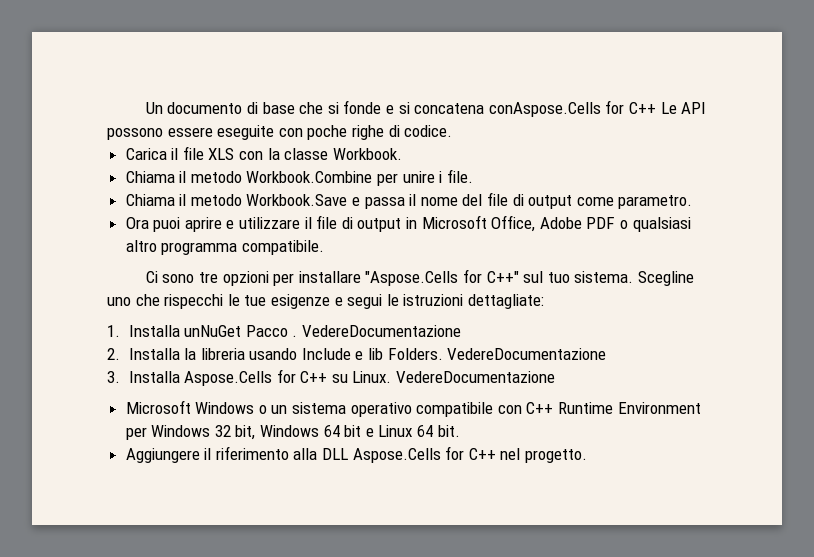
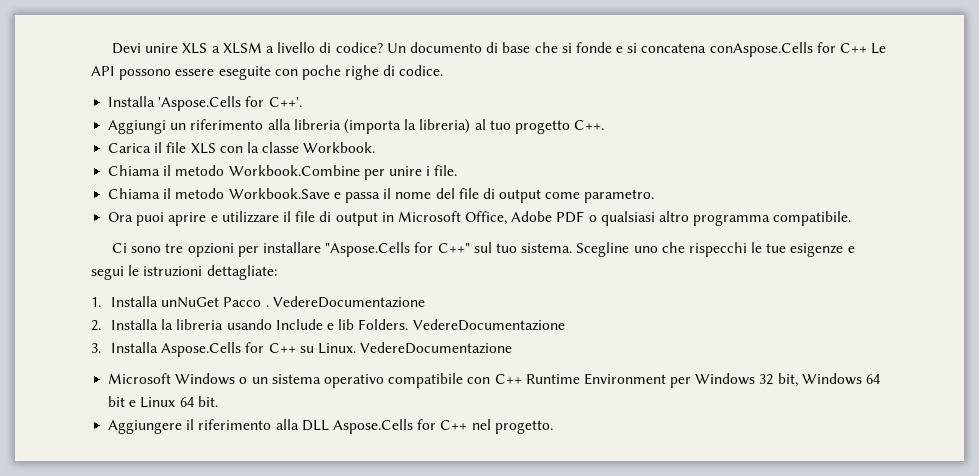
+ Devi unire XLS a XLSM a livello di codice?
+ Installa 'Aspose.Cells for C++'.
+ Aggiungi un riferimento alla libreria (importa la libreria) al tuo progetto C++.

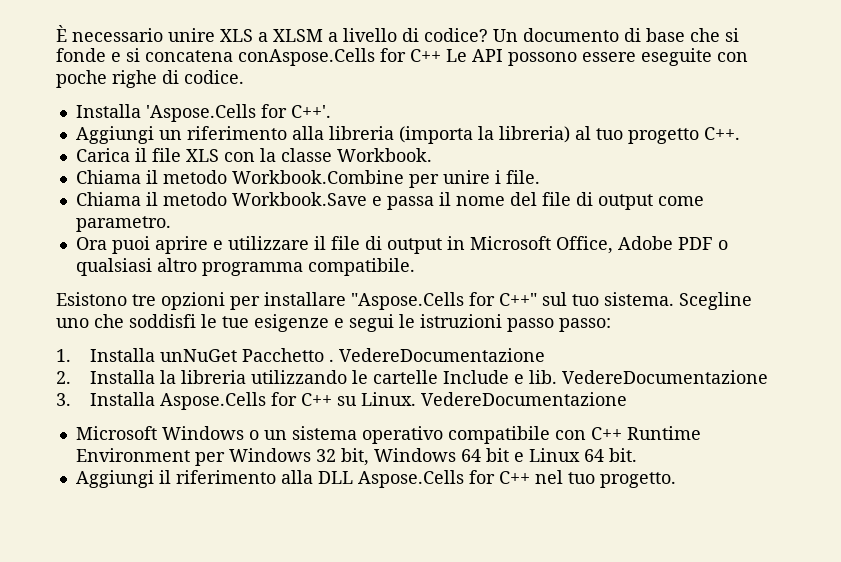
- Devi unire XLS a XLSM a livello di codice?
+ È necessario unire XLS a XLSM a livello di codice?
- Ci sono tre opzioni per installare "Aspose.Cells for C++" sul tuo sistema.
+ Esistono tre opzioni per installare "Aspose.Cells for C++" sul tuo sistema.
- Scegline uno che rispecchi le tue esigenze e segui le istruzioni dettagliate:
+ Scegline uno che soddisfi le tue esigenze e segui le istruzioni passo passo:
- 1. Installa unNuGet Pacco .
+ 1. Installa unNuGet Pacchetto .
- 2. Installa la libreria usando Include e lib Folders.
+ 2. Installa la libreria utilizzando le cartelle Include e lib.
- Aggiungere il riferimento alla DLL Aspose.Cells for C++ nel progetto.
+ Aggiungi il riferimento alla DLL Aspose.Cells for C++ nel tuo progetto.

